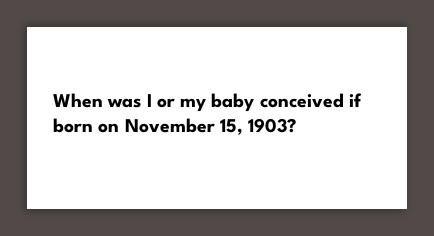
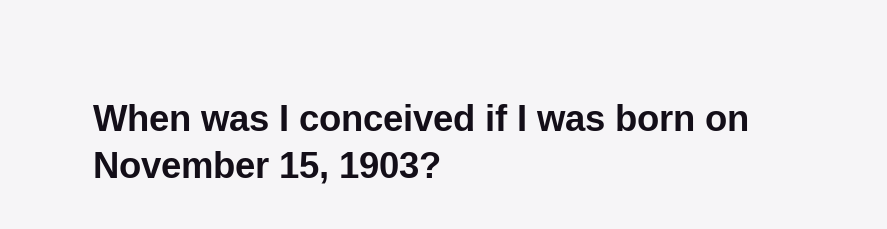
- When was I or my baby conceived if born on November 15, 1903?
+ When was I conceived if I was born on November 15, 1903?

